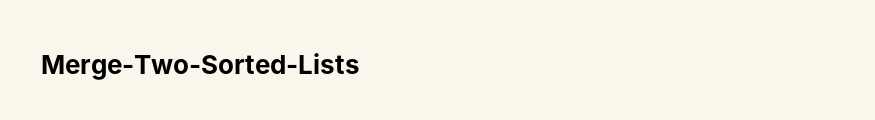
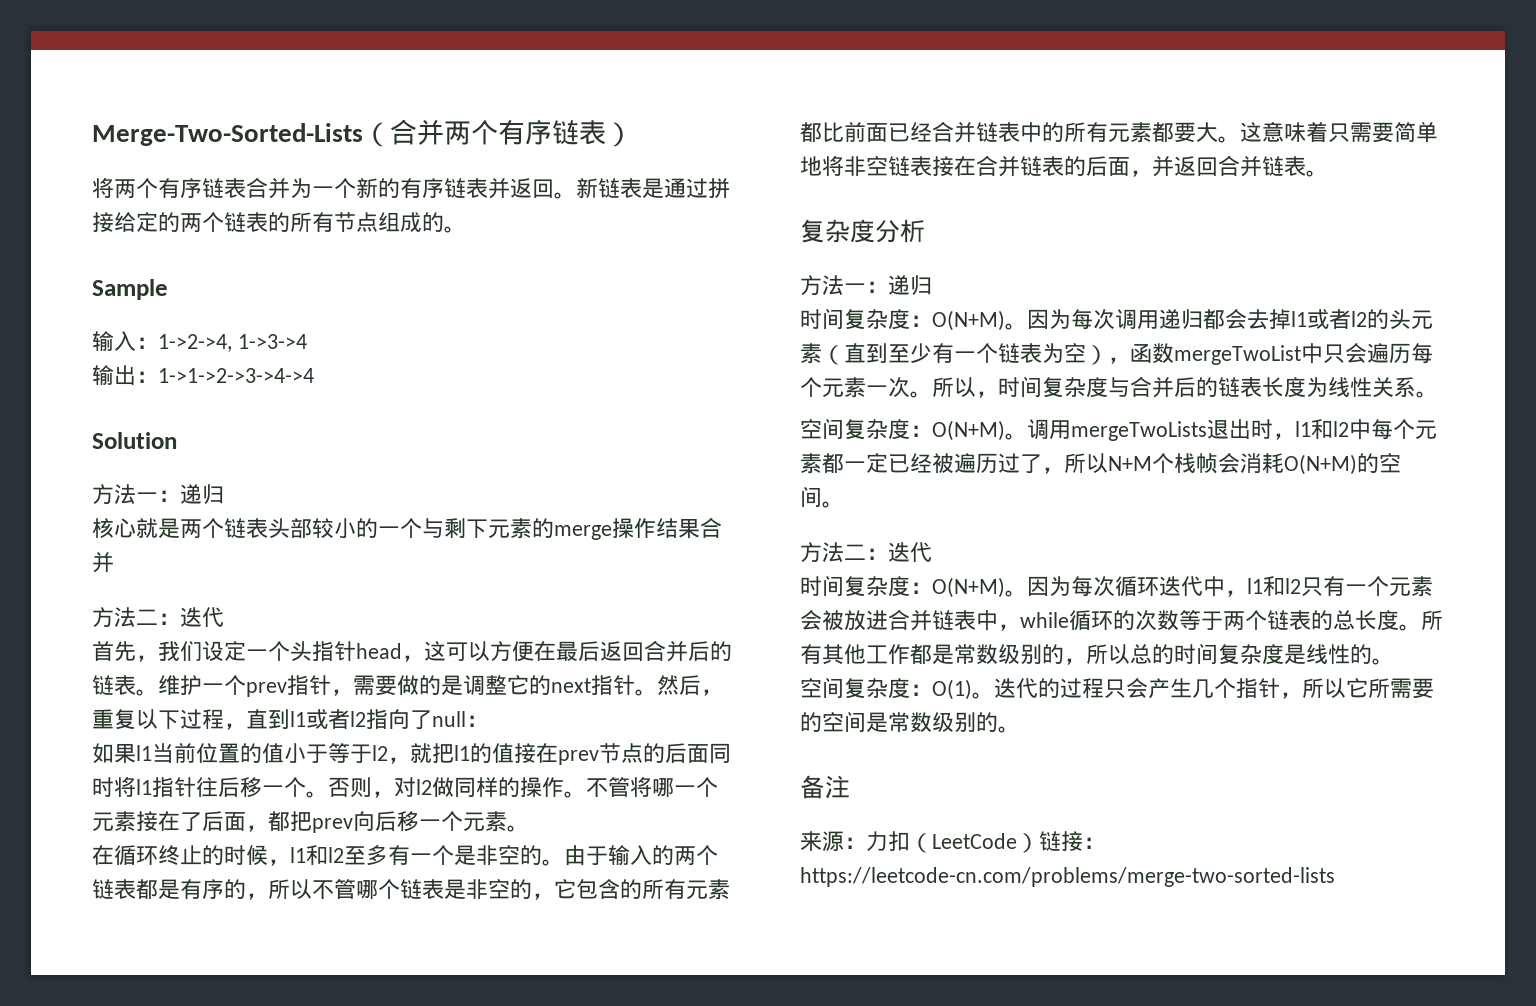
- Merge-Two-Sorted-Lists
+ Merge-Two-Sorted-Lists（合并两个有序链表）
+ 将两个有序链表合并为一个新的有序链表并返回。新链表是通过拼接给定的两个链表的所有节点组成的。
+ Sample
+ 输入：1->2->4, 1->3->4
+ 输出：1->1->2->3->4->4
+ Solution
+ 方法一：递归
+ 核心就是两个链表头部较小的一个与剩下元素的merge操作结果合并
+ 方法二：迭代
+ 首先，我们设定一个头指针head，这可以方便在最后返回合并后的链表。维护一个prev指针，需要做的是调整它的next指针。然后，重复以下过程，直到l1或者l2指向了null：
+ 如果l1当前位置的值小于等于l2，就把l1的值接在prev节点的后面同时将l1指针往后移一个。否则，对l2做同样的操作。不管将哪一个元素接在了后面，都把prev向后移一个元素。
+ 在循环终止的时候，l1和l2至多有一个是非空的。由于输入的两个链表都是有序的，所以不管哪个链表是非空的，它包含的所有元素都比前面已经合并链表中的所有元素都要大。这意味着只需要简单地将非空链表接在合并链表的后面，并返回合并链表。
+ 复杂度分析
+ 方法一：递归
+ 时间复杂度：O(N+M)。因为每次调用递归都会去掉l1或者l2的头元素（直到至少有一个链表为空），函数mergeTwoList中只会遍历每个元素一次。所以，时间复杂度与合并后的链表长度为线性关系。
+ 空间复杂度：O(N+M)。调用mergeTwoLists退出时，l1和l2中每个元素都一定已经被遍历过了，所以N+M个栈帧会消耗O(N+M)的空间。
+ 方法二：迭代
+ 时间复杂度：O(N+M)。因为每次循环迭代中，l1和l2只有一个元素会被放进合并链表中，while循环的次数等于两个链表的总长度。所有其他工作都是常数级别的，所以总的时间复杂度是线性的。
+ 空间复杂度：O(1)。迭代的过程只会产生几个指针，所以它所需要的空间是常数级别的。
+ 备注
+ 来源：力扣（LeetCode）链接：https://leetcode-cn.com/problems/merge-two-sorted-lists

